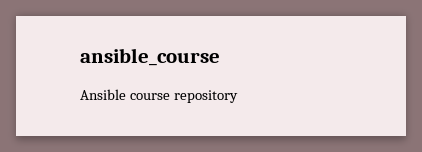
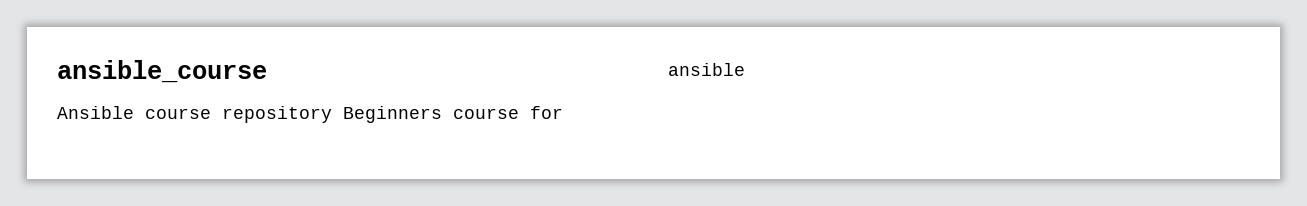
- Ansible course repository
+ Ansible course repository Beginners course for ansible

